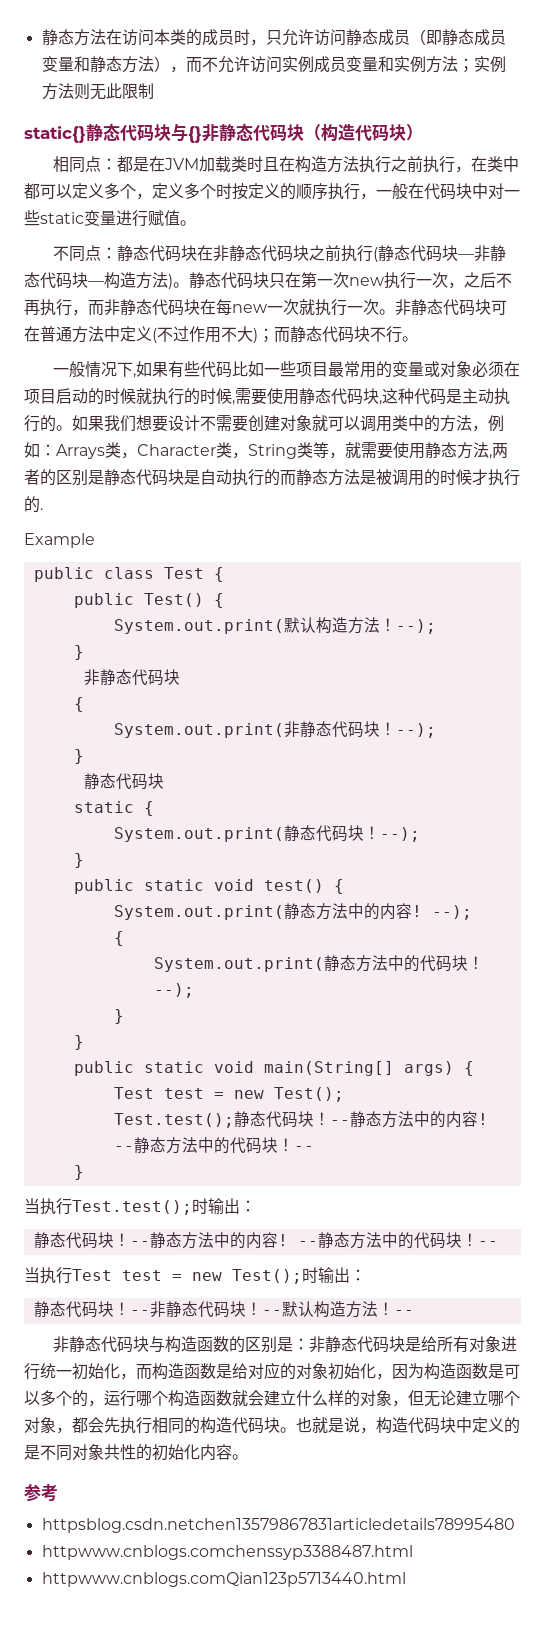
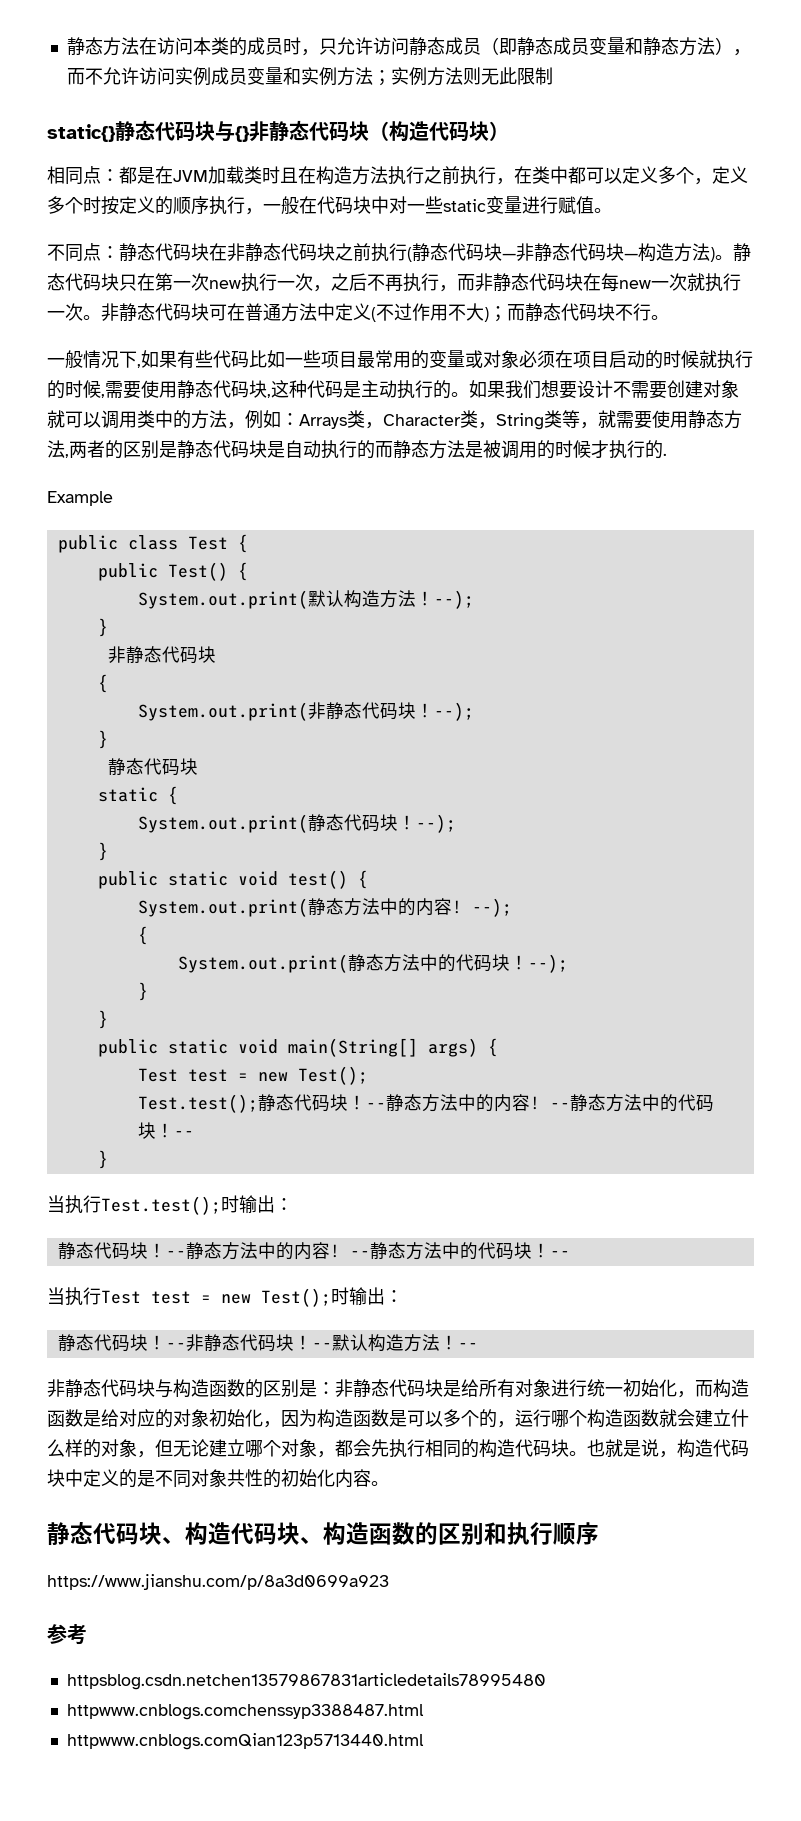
+ 静态代码块、构造代码块、构造函数的区别和执行顺序
+ https://www.jianshu.com/p/8a3d0699a923

